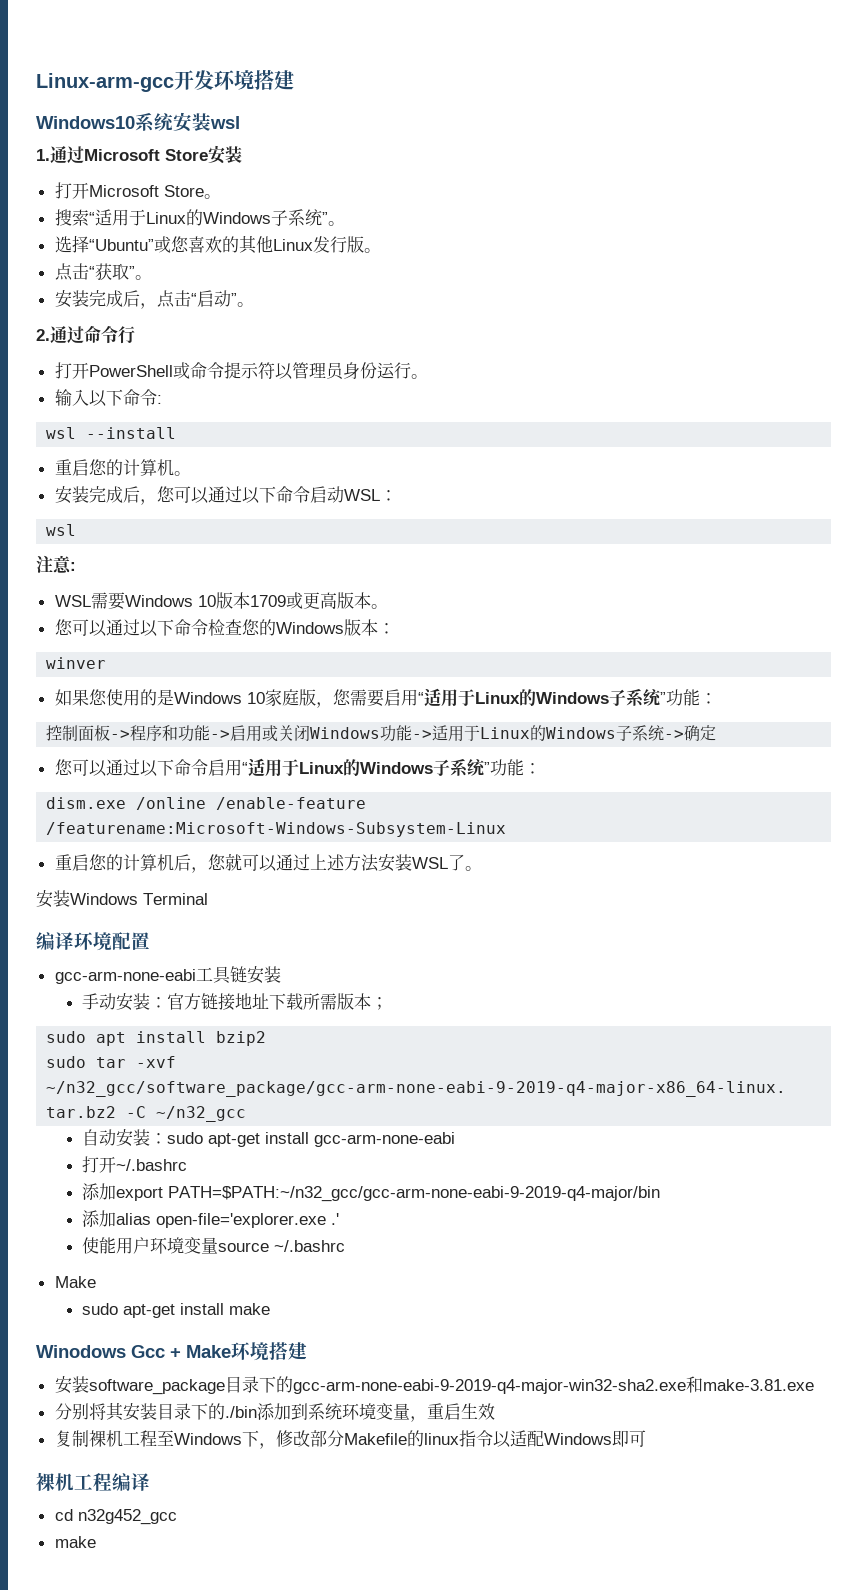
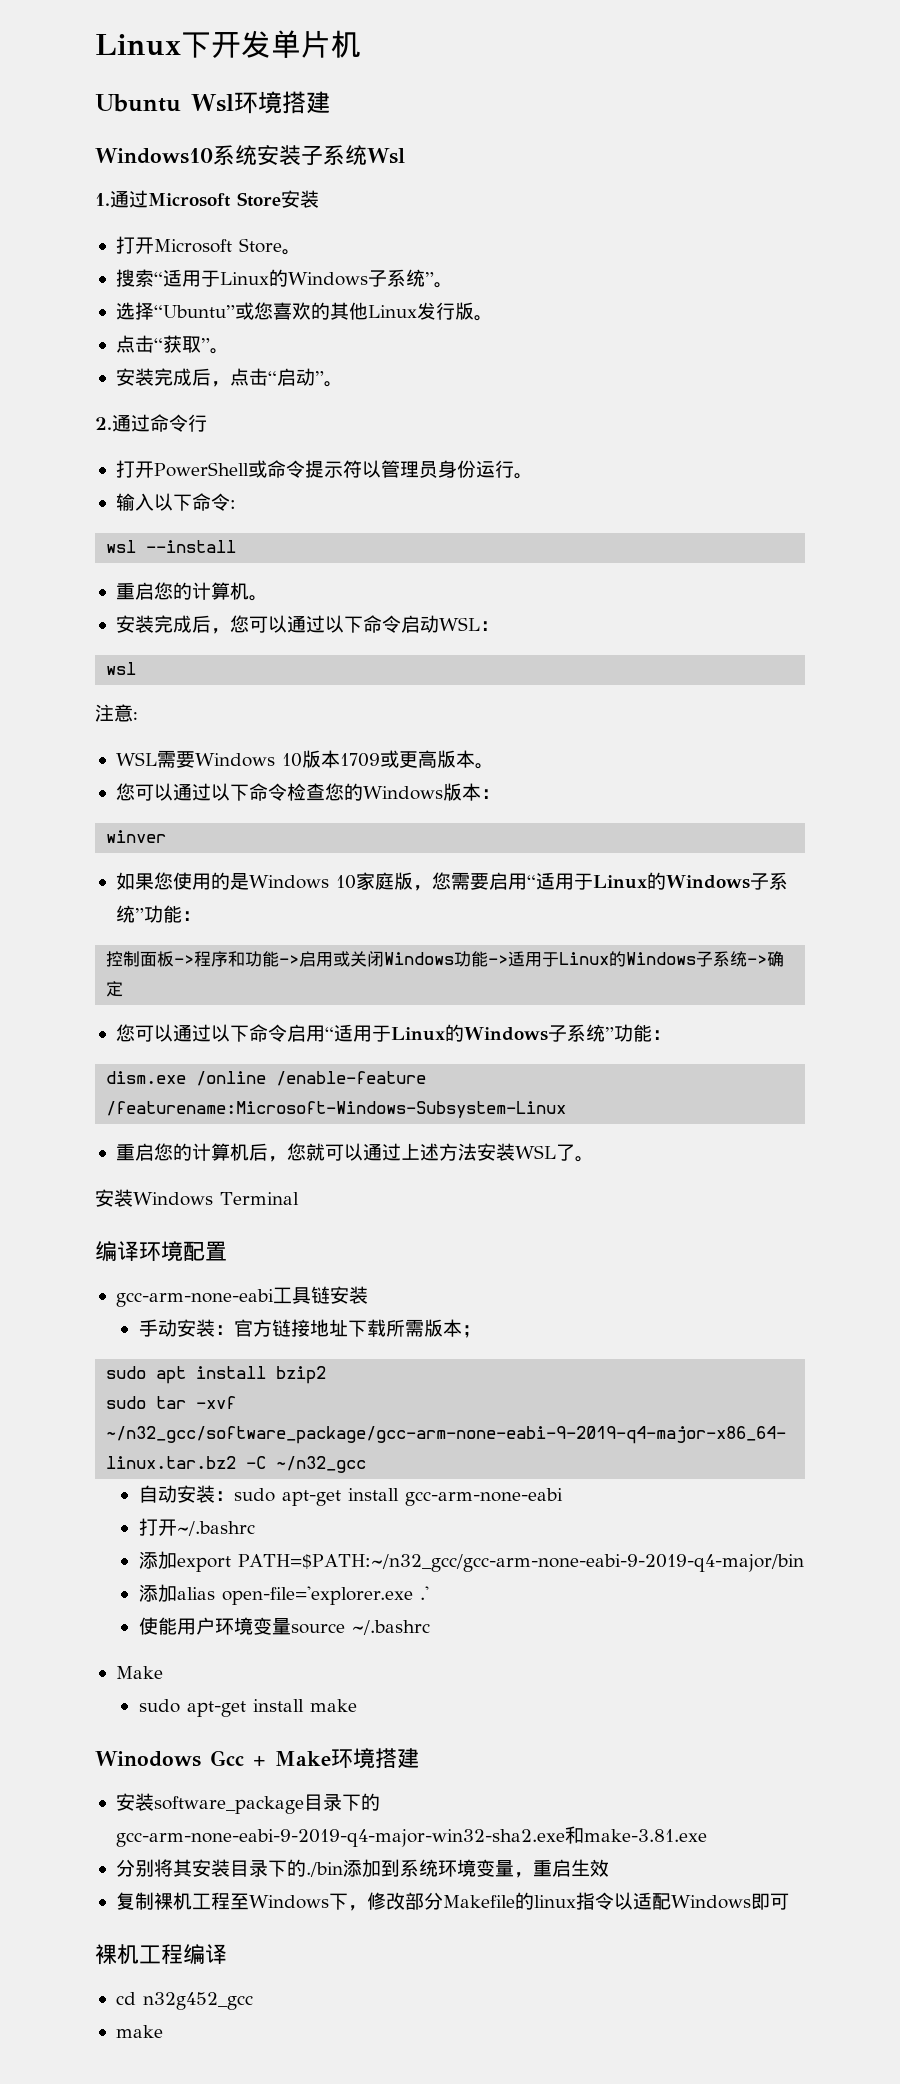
- Linux-arm-gcc开发环境搭建
+ Linux下开发单片机
+ Ubuntu Wsl环境搭建
- Windows10系统安装wsl
+ Windows10系统安装子系统Wsl

